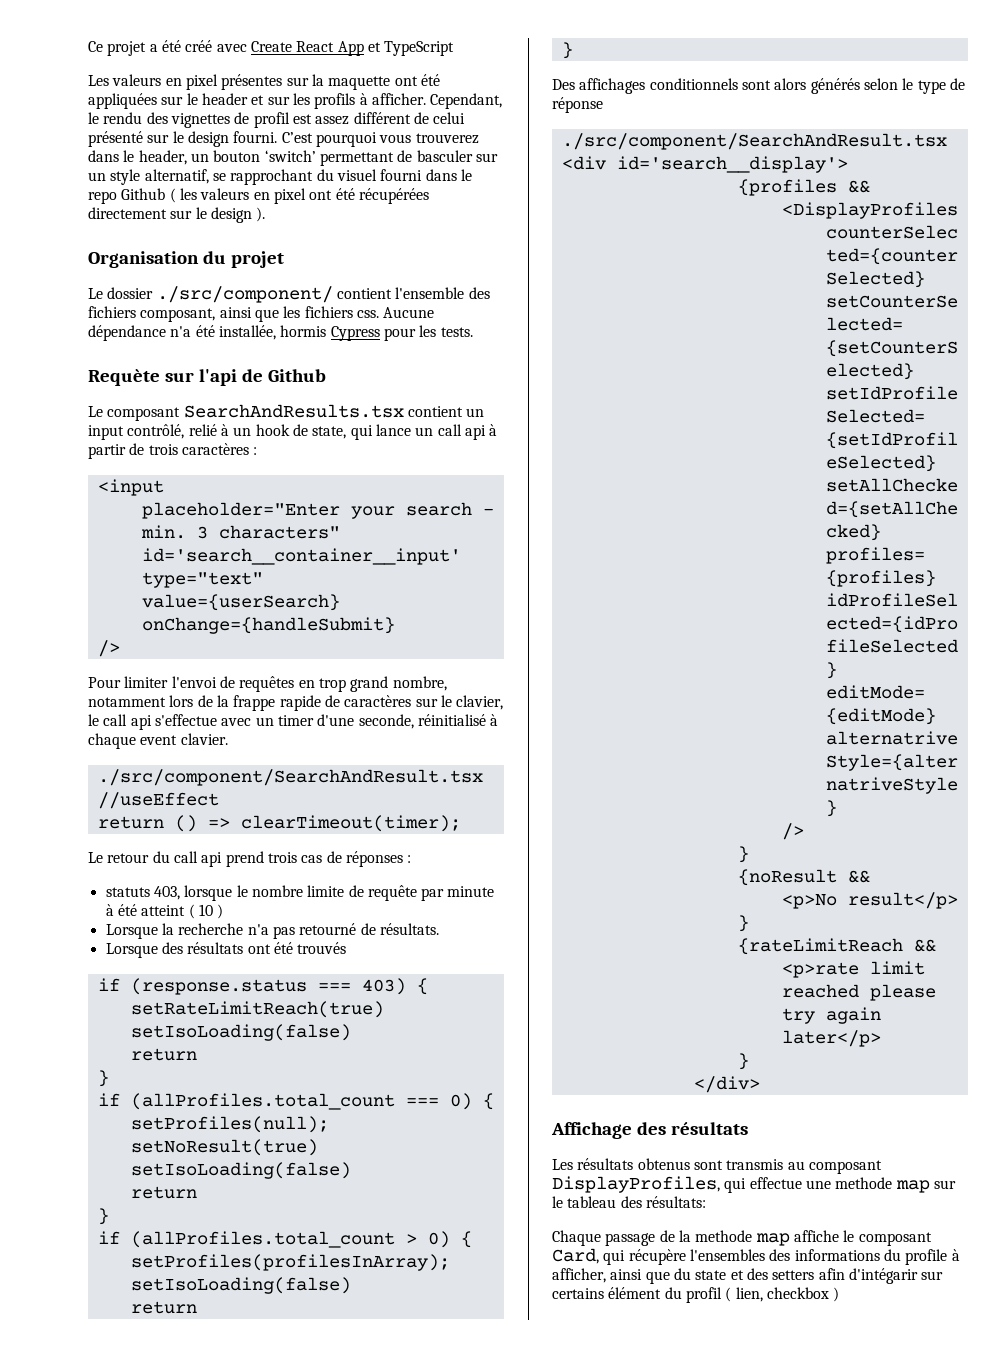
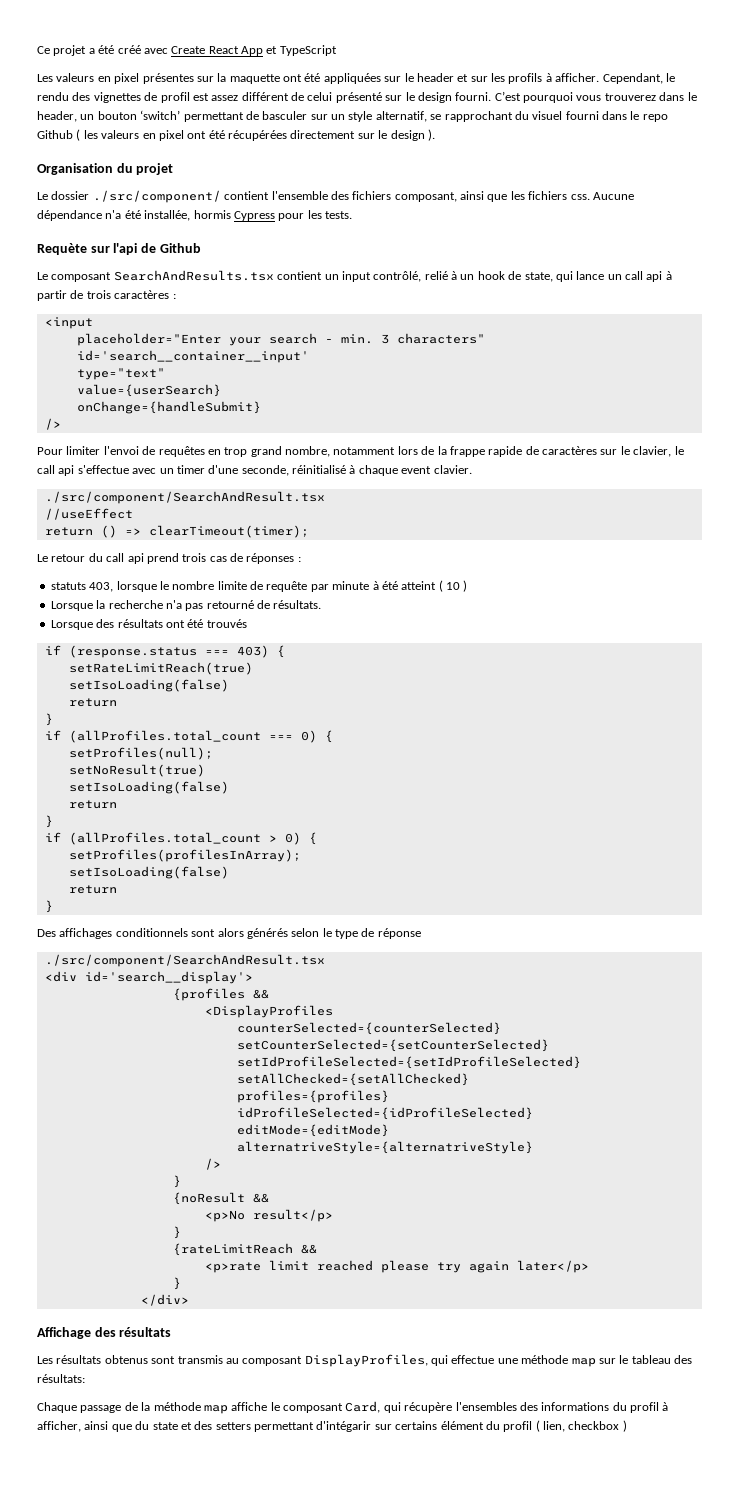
- Les résultats obtenus sont transmis au composant DisplayProfiles, qui effectue une methode map sur le tableau des résultats:
+ Les résultats obtenus sont transmis au composant DisplayProfiles, qui effectue une méthode map sur le tableau des résultats:
- Chaque passage de la methode map affiche le composant Card, qui récupère l'ensembles des informations du profile à afficher, ainsi que du state et des setters afin d'intégarir sur certains élément du profil ( lien, checkbox )
+ Chaque passage de la méthode map affiche le composant Card, qui récupère l'ensembles des informations du profil à afficher, ainsi que du state et des setters permettant d'intégarir sur certains élément du profil ( lien, checkbox )

